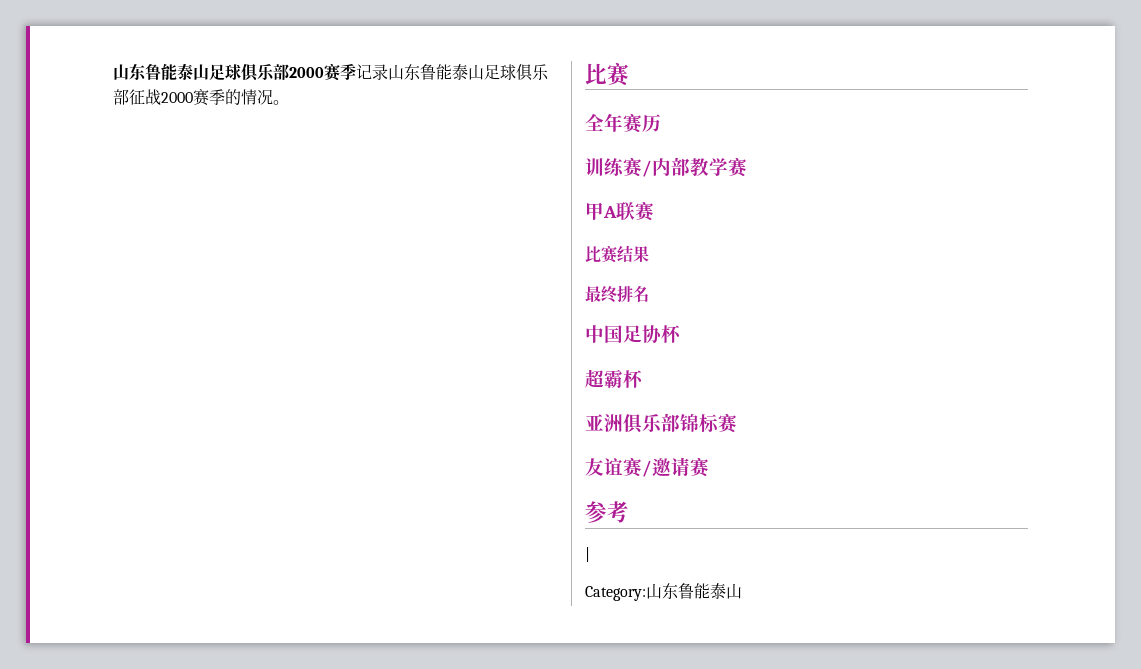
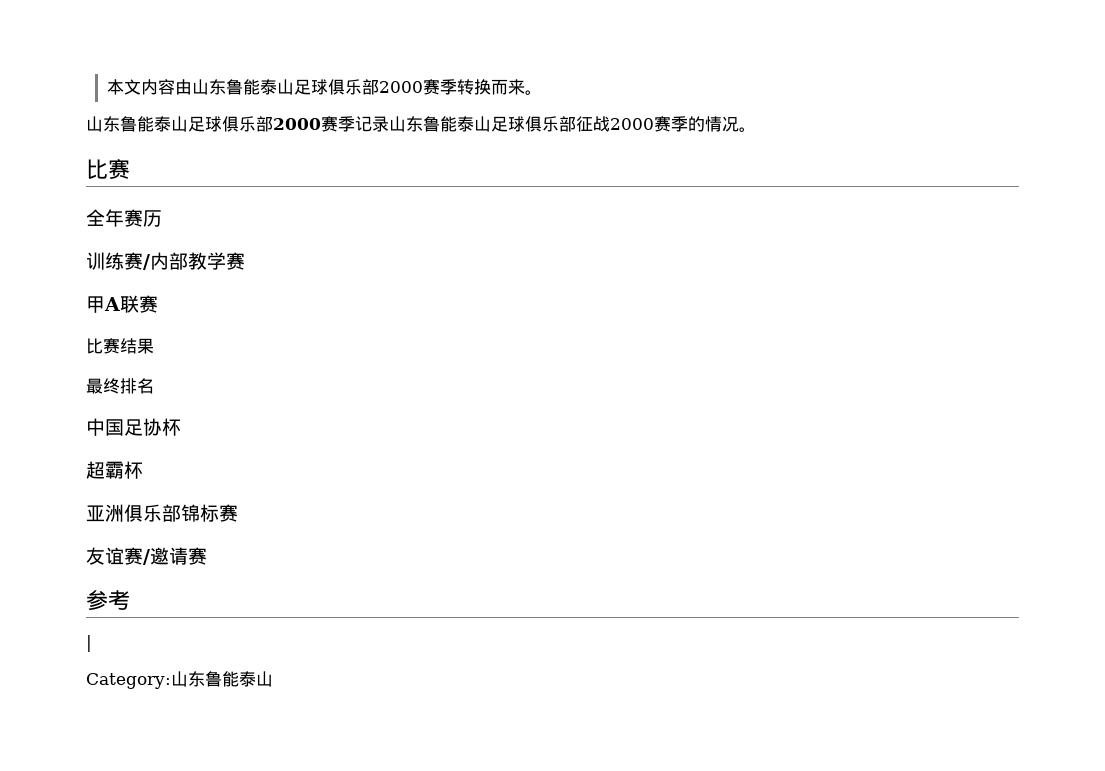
+ 本文内容由山东鲁能泰山足球俱乐部2000赛季转换而来。

